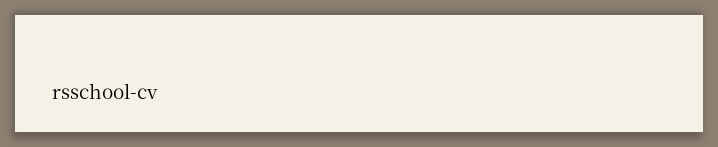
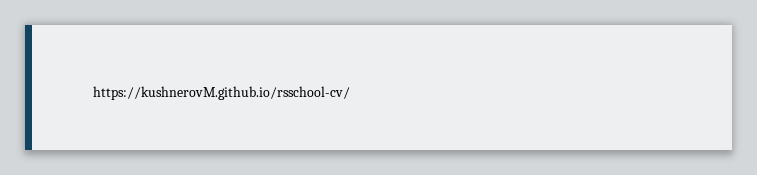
- rsschool-cv
+ https://kushnerovM.github.io/rsschool-cv/

